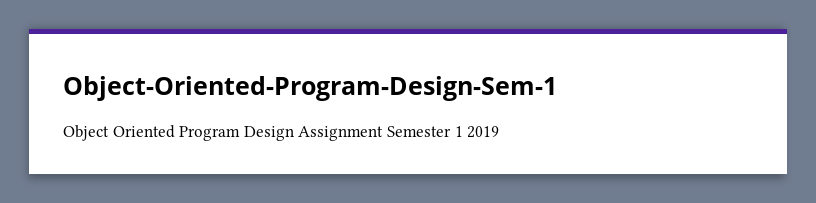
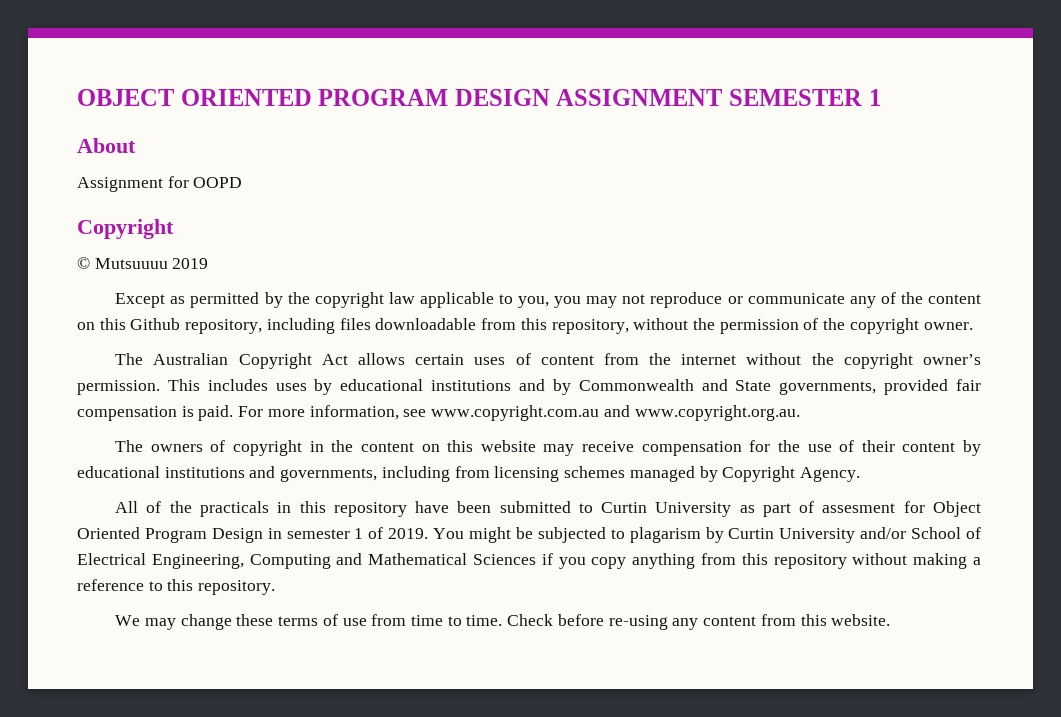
- Object-Oriented-Program-Design-Sem-1
- Object Oriented Program Design Assignment Semester 1 2019
+ OBJECT ORIENTED PROGRAM DESIGN ASSIGNMENT SEMESTER 1
+ About
+ Assignment for OOPD
+ Copyright
+ © Mutsuuuu 2019
+ Except as permitted by the copyright law applicable to you, you may not reproduce or communicate any of the content on this Github repository, including files downloadable from this repository, without the permission of the copyright owner.
+ The Australian Copyright Act allows certain uses of content from the internet without the copyright owner’s permission. This includes uses by educational institutions and by Commonwealth and State governments, provided fair compensation is paid. For more information, see www.copyright.com.au and www.copyright.org.au.
+ The owners of copyright in the content on this website may receive compensation for the use of their content by educational institutions and governments, including from licensing schemes managed by Copyright Agency.
+ All of the practicals in this repository have been submitted to Curtin University as part of assesment for Object Oriented Program Design in semester 1 of 2019. You might be subjected to plagarism by Curtin University and/or School of Electrical Engineering, Computing and Mathematical Sciences if you copy anything from this repository without making a reference to this repository.
+ We may change these terms of use from time to time. Check before re-using any content from this website.

